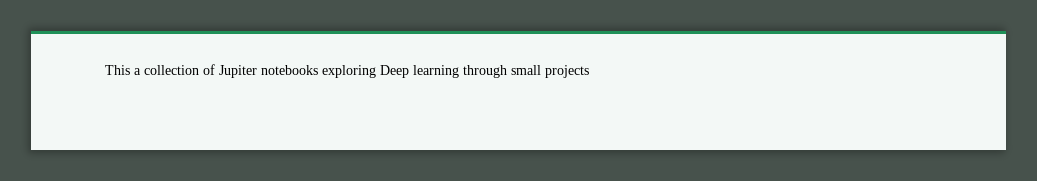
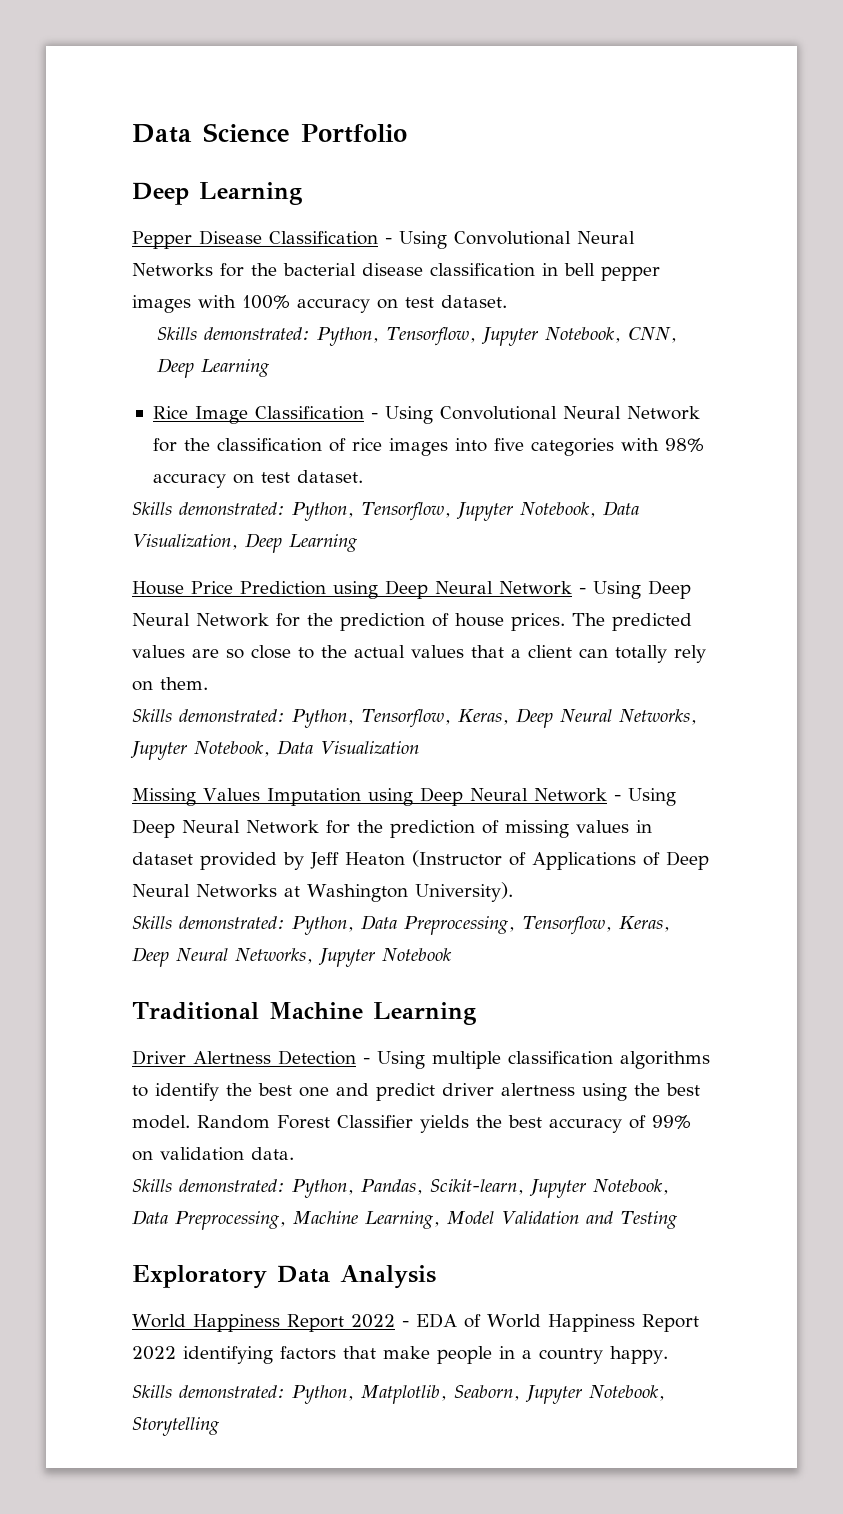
- This a collection of Jupiter notebooks exploring Deep learning through small projects
+ Data Science Portfolio
+ Deep Learning
+ Pepper Disease Classification - Using Convolutional Neural Networks for the bacterial disease classification in bell pepper images with 100% accuracy on test dataset.
+ Skills demonstrated: Python, Tensorflow, Jupyter Notebook, CNN, Deep Learning
+ Rice Image Classification - Using Convolutional Neural Network for the classification of rice images into five categories with 98% accuracy on test dataset.
+ Skills demonstrated: Python, Tensorflow, Jupyter Notebook, Data Visualization, Deep Learning
+ House Price Prediction using Deep Neural Network - Using Deep Neural Network for the prediction of house prices. The predicted values are so close to the actual values that a client can totally rely on them.
+ Skills demonstrated: Python, Tensorflow, Keras, Deep Neural Networks, Jupyter Notebook, Data Visualization
+ Missing Values Imputation using Deep Neural Network - Using Deep Neural Network for the prediction of missing values in dataset provided by Jeff Heaton (Instructor of Applications of Deep Neural Networks at Washington University).
+ Skills demonstrated: Python, Data Preprocessing, Tensorflow, Keras, Deep Neural Networks, Jupyter Notebook
+ Traditional Machine Learning
+ Driver Alertness Detection - Using multiple classification algorithms to identify the best one and predict driver alertness using the best model. Random Forest Classifier yields the best accuracy of 99% on validation data.
+ Skills demonstrated: Python, Pandas, Scikit-learn, Jupyter Notebook, Data Preprocessing, Machine Learning, Model Validation and Testing
+ Exploratory Data Analysis
+ World Happiness Report 2022 - EDA of World Happiness Report 2022 identifying factors that make people in a country happy.
+ Skills demonstrated: Python, Matplotlib, Seaborn, Jupyter Notebook, Storytelling

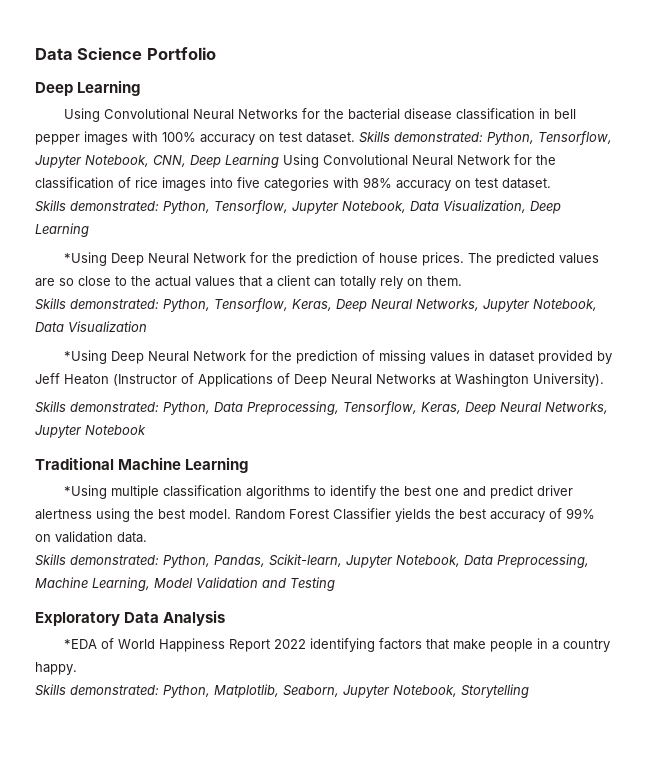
- Pepper Disease Classification - Using Convolutional Neural Networks for the bacterial disease classification in bell pepper images with 100% accuracy on test dataset.
- Skills demonstrated: Python, Tensorflow, Jupyter Notebook, CNN, Deep Learning
- Rice Image Classification - Using Convolutional Neural Network for the classification of rice images into five categories with 98% accuracy on test dataset.
+ Using Convolutional Neural Networks for the bacterial disease classification in bell pepper images with 100% accuracy on test dataset. Skills demonstrated: Python, Tensorflow, Jupyter Notebook, CNN, Deep Learning Using Convolutional Neural Network for the classification of rice images into five categories with 98% accuracy on test dataset.
- House Price Prediction using Deep Neural Network - Using Deep Neural Network for the prediction of house prices.
+ *Using Deep Neural Network for the prediction of house prices.
- Missing Values Imputation using Deep Neural Network - Using Deep Neural Network for the prediction of missing values in dataset provided by Jeff Heaton (Instructor of Applications of Deep Neural Networks at Washington University).
+ *Using Deep Neural Network for the prediction of missing values in dataset provided by Jeff Heaton (Instructor of Applications of Deep Neural Networks at Washington University).
- Driver Alertness Detection - Using multiple classification algorithms to identify the best one and predict driver alertness using the best model.
+ *Using multiple classification algorithms to identify the best one and predict driver alertness using the best model.
- World Happiness Report 2022 - EDA of World Happiness Report 2022 identifying factors that make people in a country happy.
+ *EDA of World Happiness Report 2022 identifying factors that make people in a country happy.

